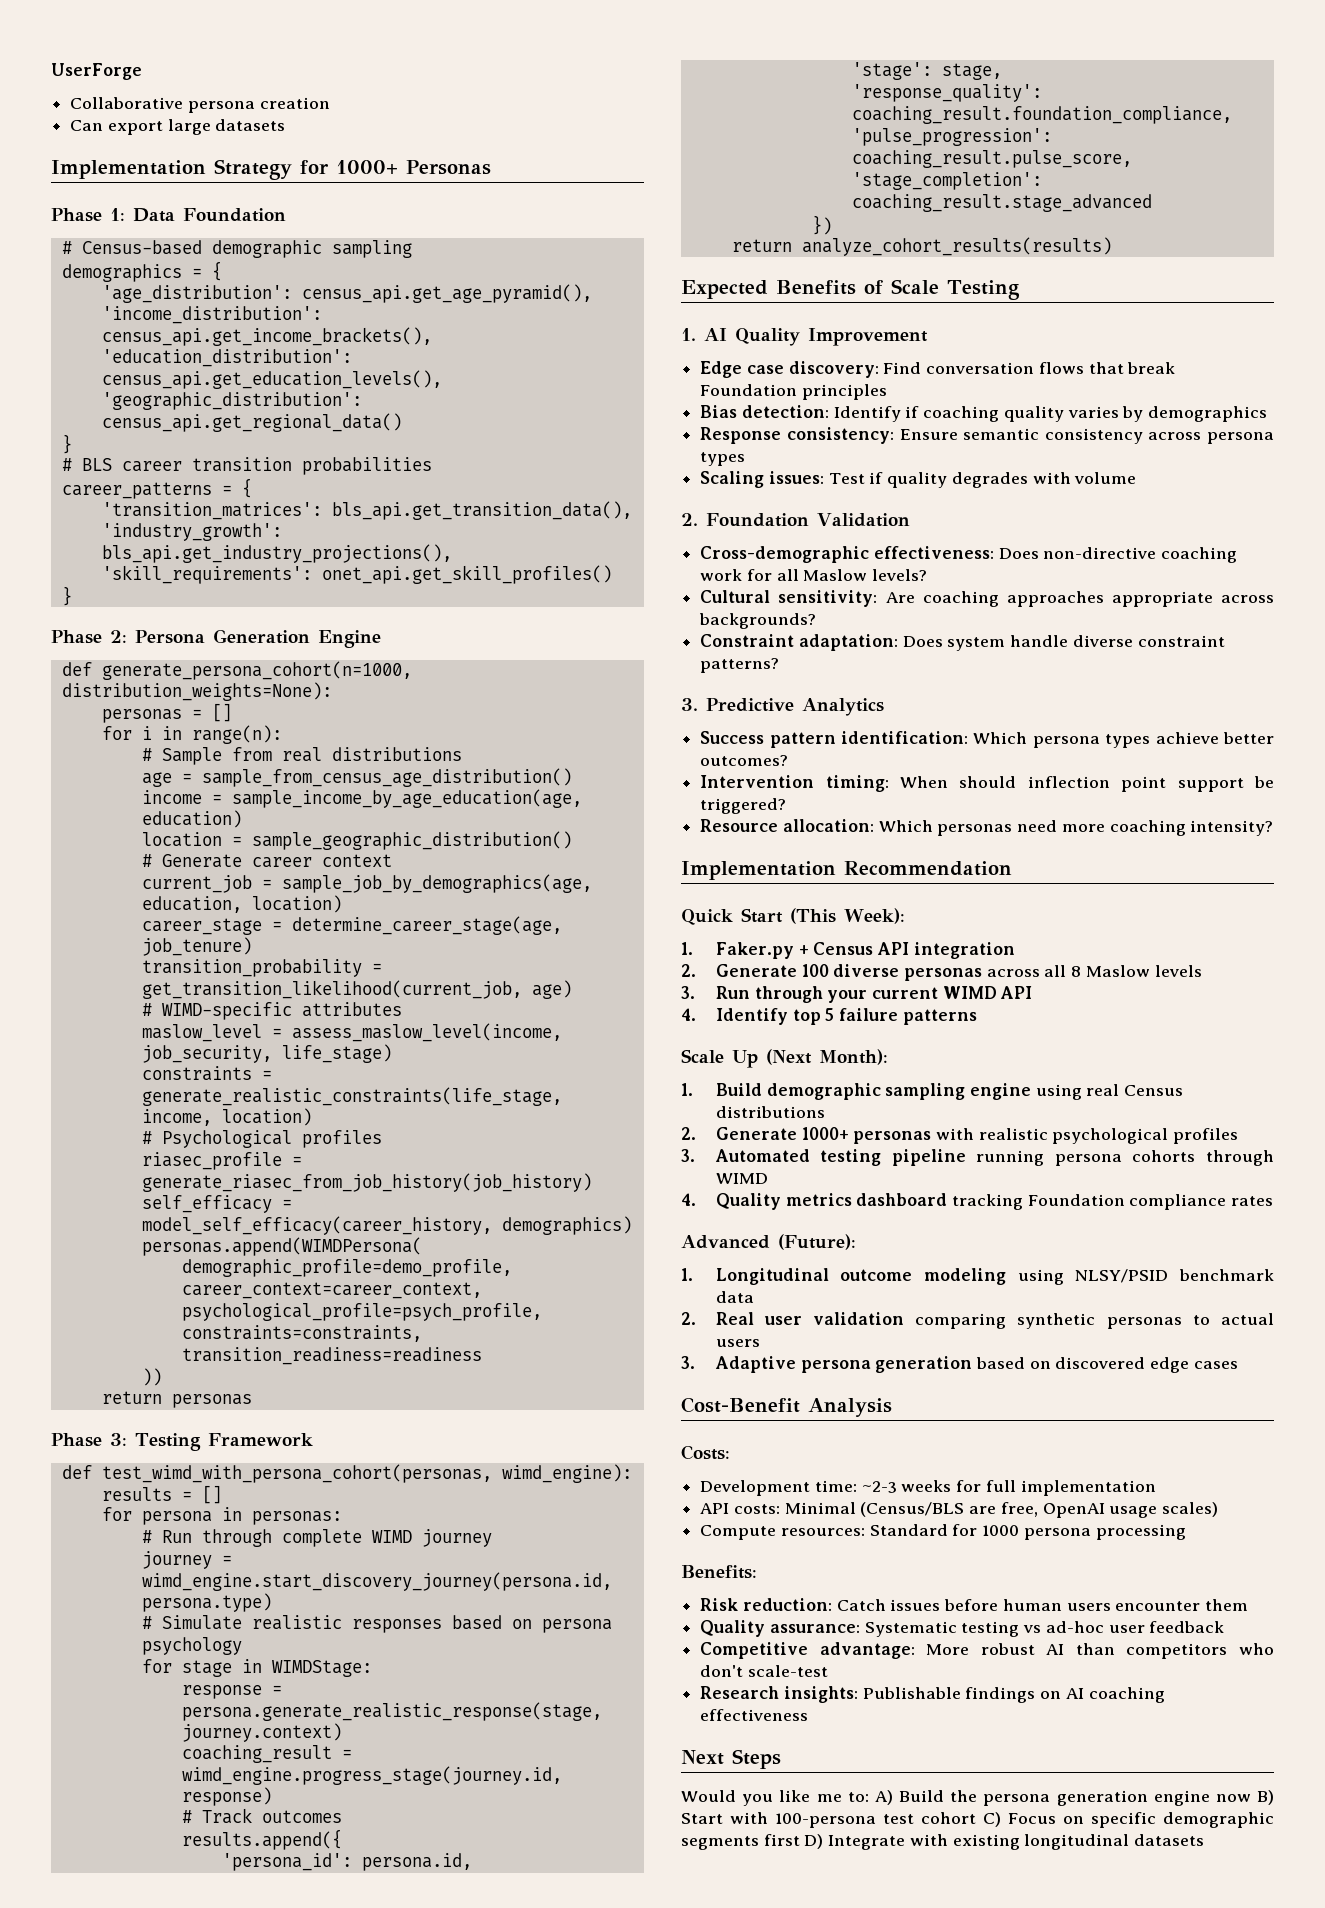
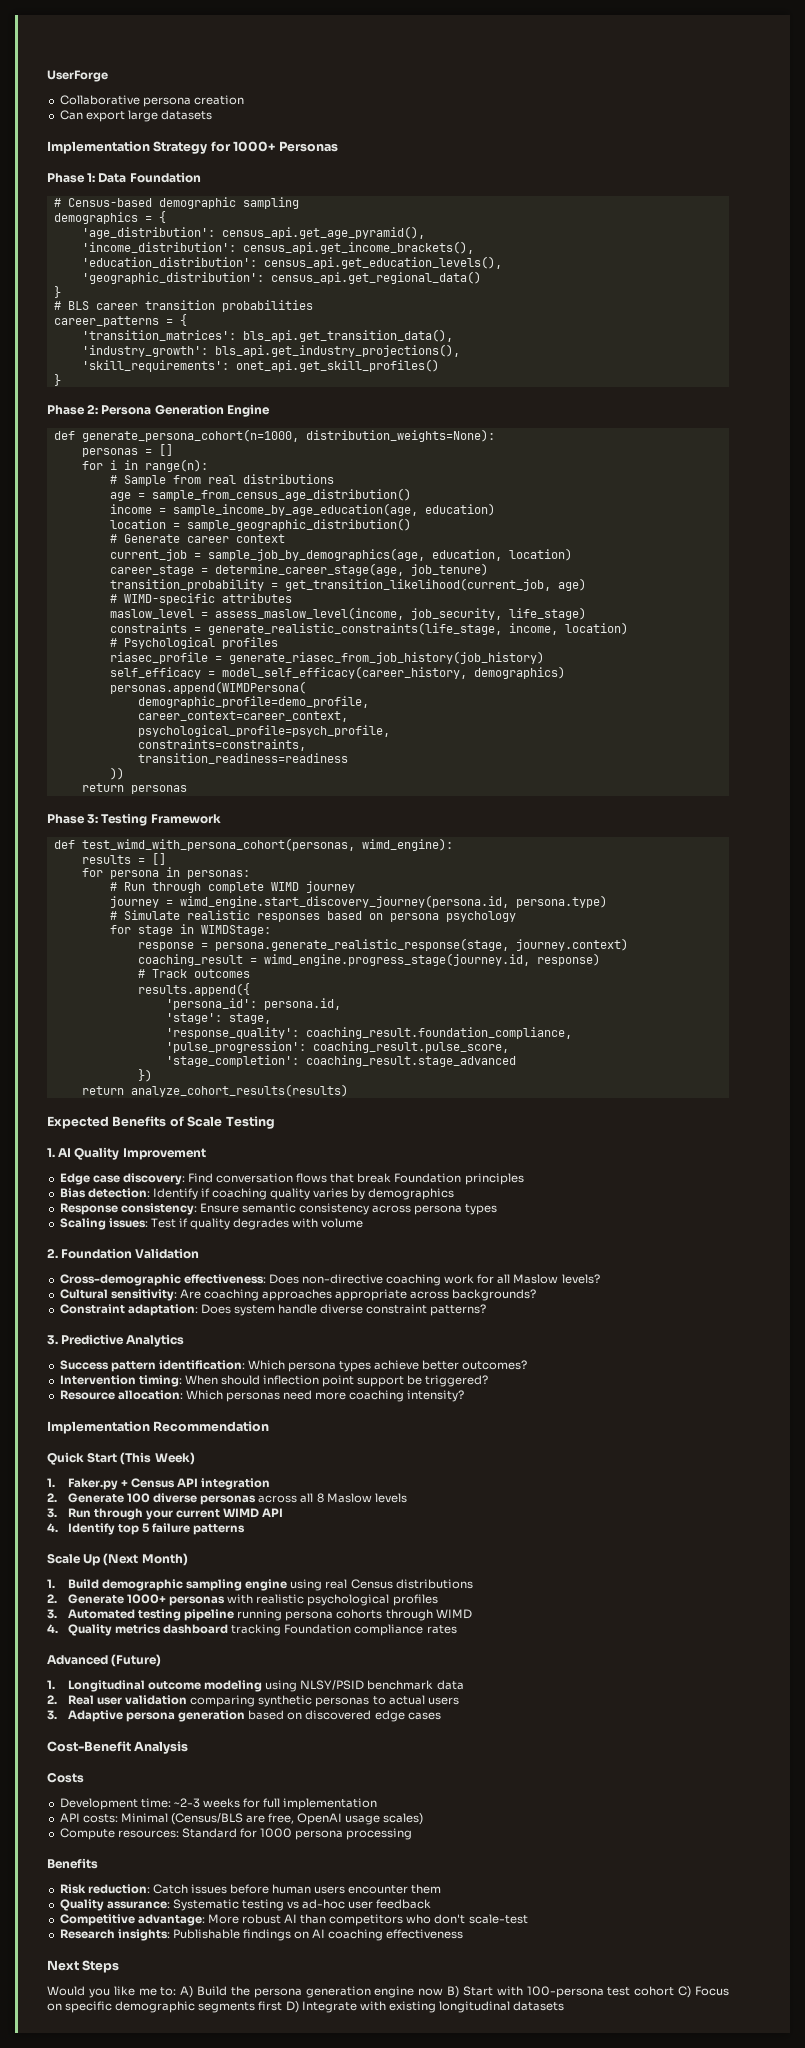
- Quick Start (This Week):
+ Quick Start (This Week)
- Scale Up (Next Month):
+ Scale Up (Next Month)
- Advanced (Future):
+ Advanced (Future)
- Costs:
+ Costs
  Compute resources: Standard for 1000 persona processing
- Benefits:
+ Benefits

